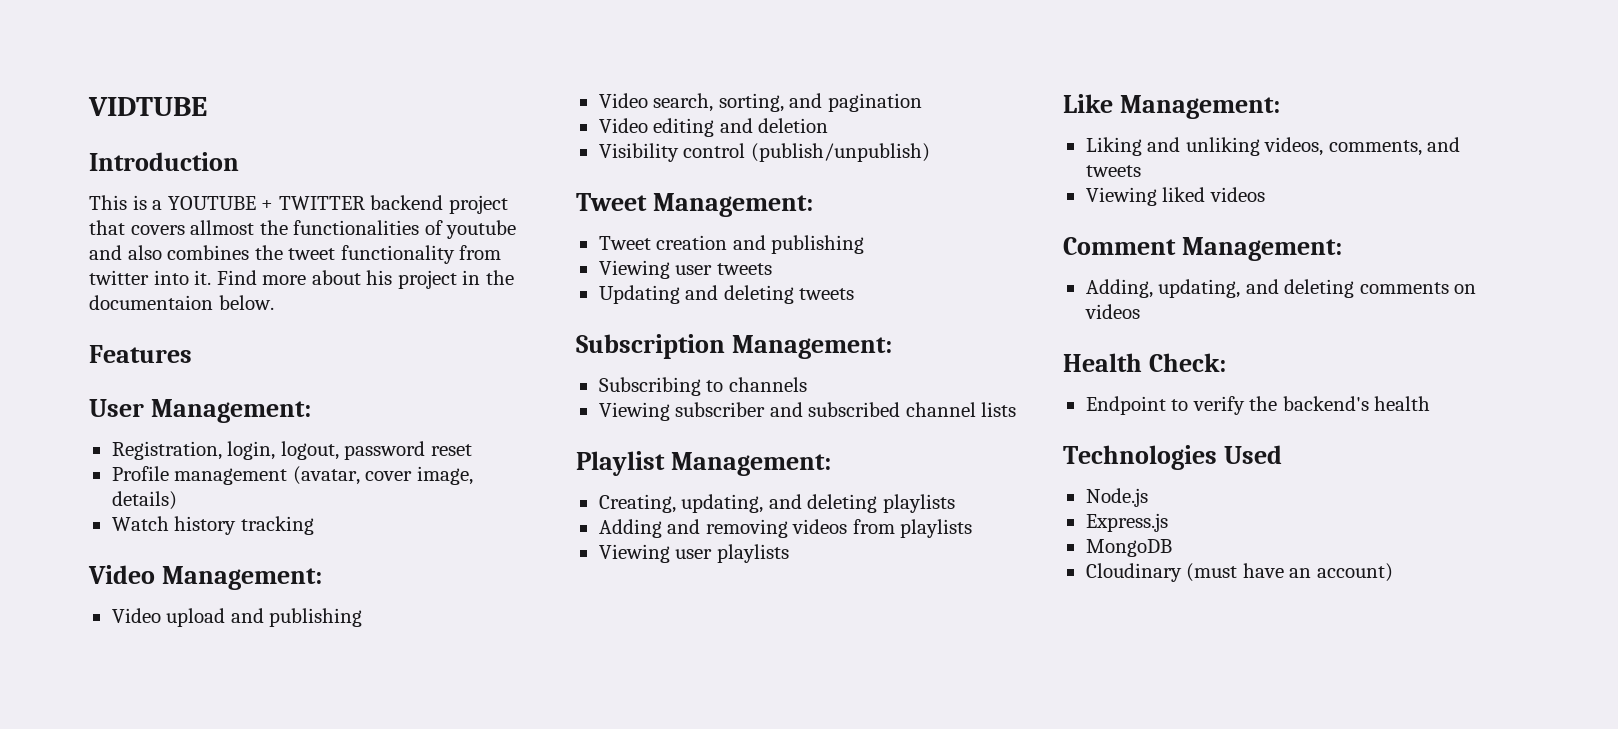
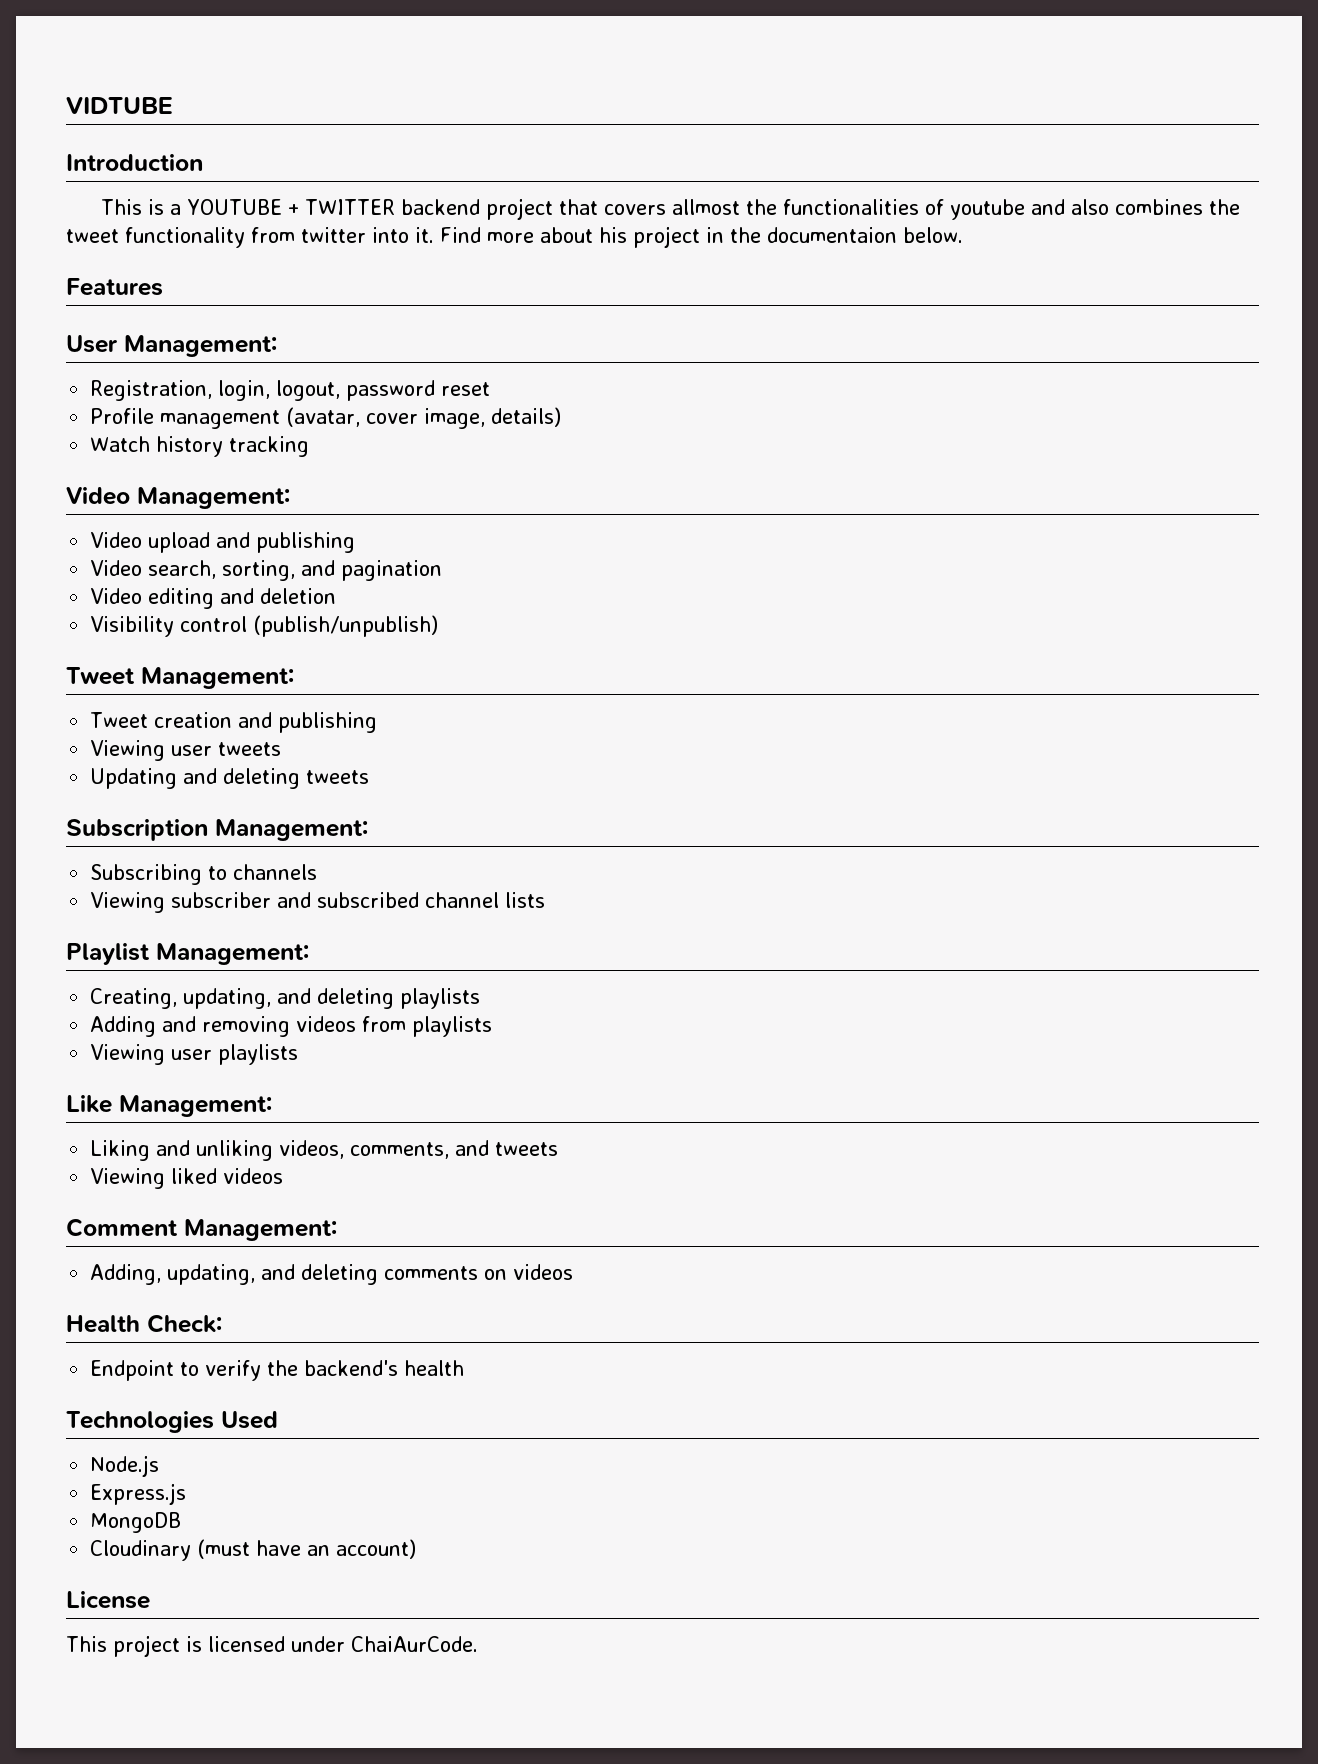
+ License
+ This project is licensed under ChaiAurCode.

